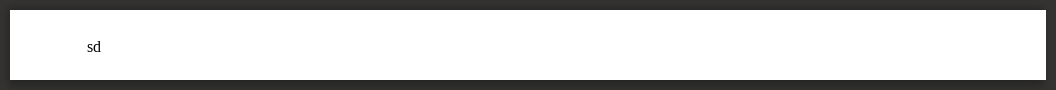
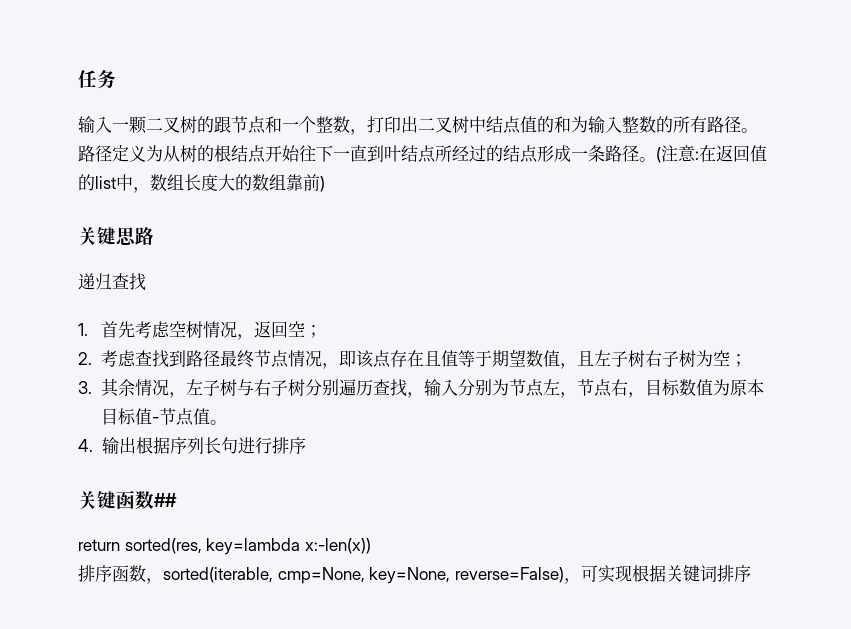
- sd
+ 任务
+ 输入一颗二叉树的跟节点和一个整数，打印出二叉树中结点值的和为输入整数的所有路径。路径定义为从树的根结点开始往下一直到叶结点所经过的结点形成一条路径。(注意:在返回值的list中，数组长度大的数组靠前)
+ 关键思路
+ 递归查找
+ 1.首先考虑空树情况，返回空；
+ 2.考虑查找到路径最终节点情况，即该点存在且值等于期望数值，且左子树右子树为空；
+ 3.其余情况，左子树与右子树分别遍历查找，输入分别为节点左，节点右，目标数值为原本目标值-节点值。
+ 4.输出根据序列长句进行排序
+ 关键函数##
+ return sorted(res, key=lambda x:-len(x))
+ 排序函数，sorted(iterable, cmp=None, key=None, reverse=False)，可实现根据关键词排序

